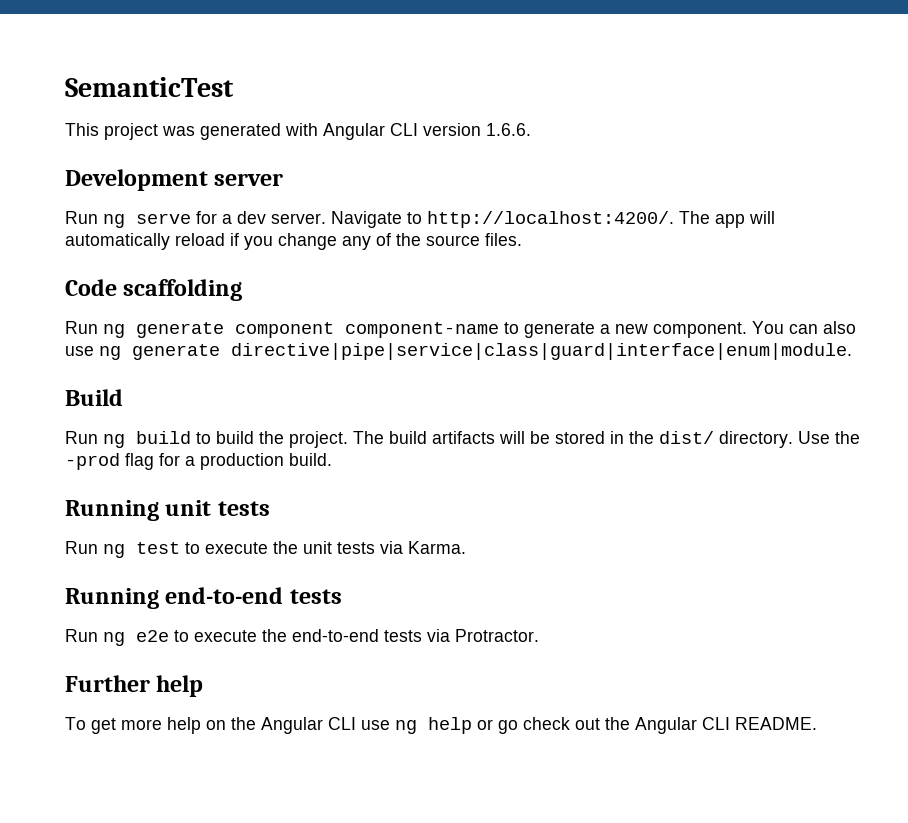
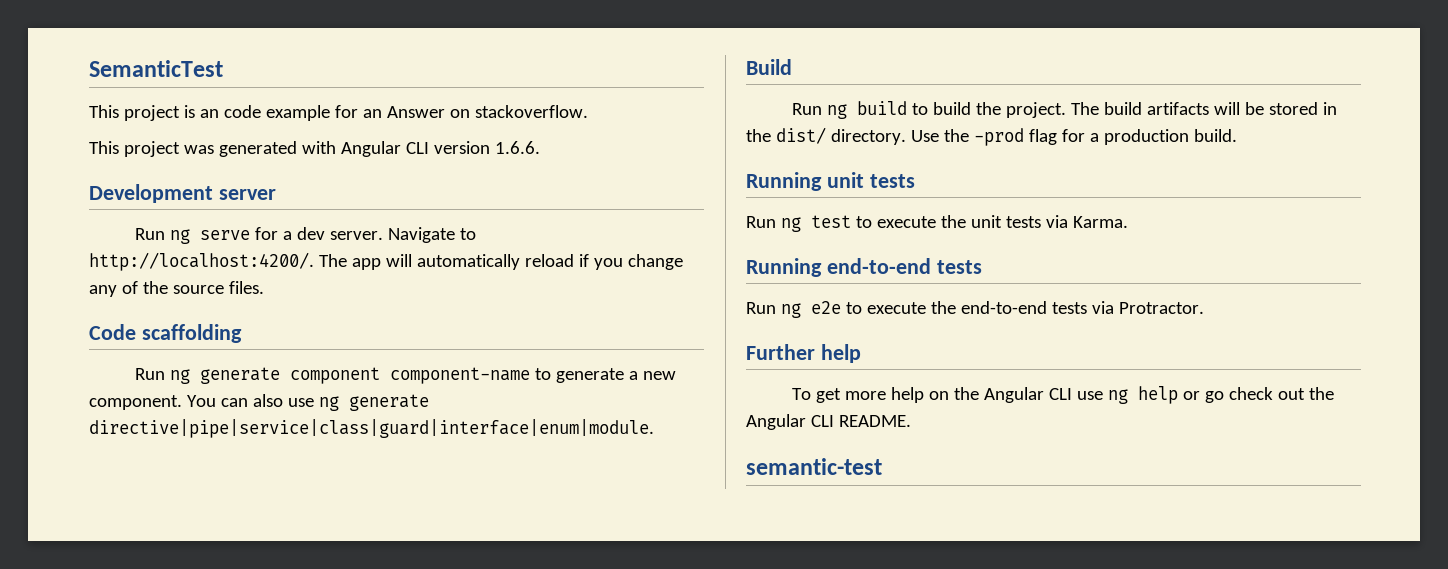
+ This project is an code example for an Answer on stackoverflow.
+ semantic-test

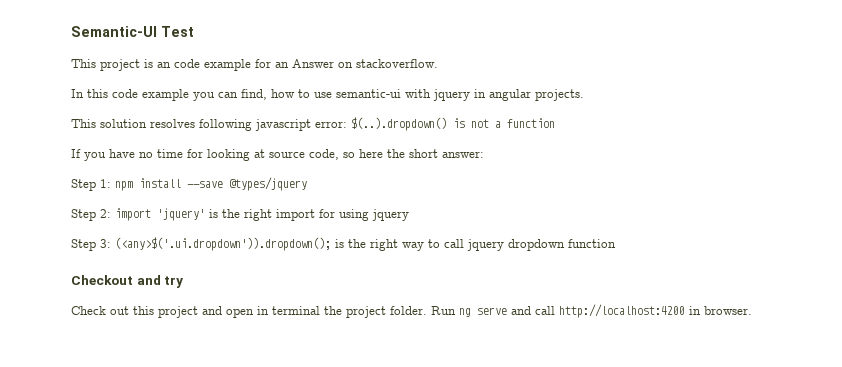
- SemanticTest
+ Semantic-UI Test
- This project was generated with Angular CLI version 1.6.6.
- Development server
- Run ng serve for a dev server. Navigate to http://localhost:4200/. The app will automatically reload if you change any of the source files.
- Code scaffolding
- Run ng generate component component-name to generate a new component. You can also use ng generate directive|pipe|service|class|guard|interface|enum|module.
- Build
- Run ng build to build the project. The build artifacts will be stored in the dist/ directory. Use the -prod flag for a production build.
- Running unit tests
- Run ng test to execute the unit tests via Karma.
- Running end-to-end tests
- Run ng e2e to execute the end-to-end tests via Protractor.
- Further help
- To get more help on the Angular CLI use ng help or go check out the Angular CLI README.
- semantic-test
+ In this code example you can find, how to use semantic-ui with jquery in angular projects.
+ This solution resolves following javascript error: $(..).dropdown() is not a function
+ If you have no time for looking at source code, so here the short answer:
+ Step 1: npm install --save @types/jquery
+ Step 2: import 'jquery' is the right import for using jquery
+ Step 3: (<any>$('.ui.dropdown')).dropdown(); is the right way to call jquery dropdown function
+ Checkout and try
+ Check out this project and open in terminal the project folder. Run ng serve and call http://localhost:4200 in browser.

